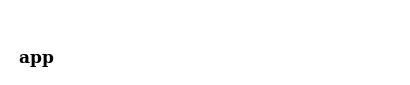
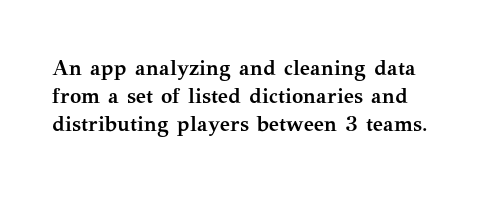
- app
+ An app analyzing and cleaning data from a set of listed dictionaries and distributing players between 3 teams.

